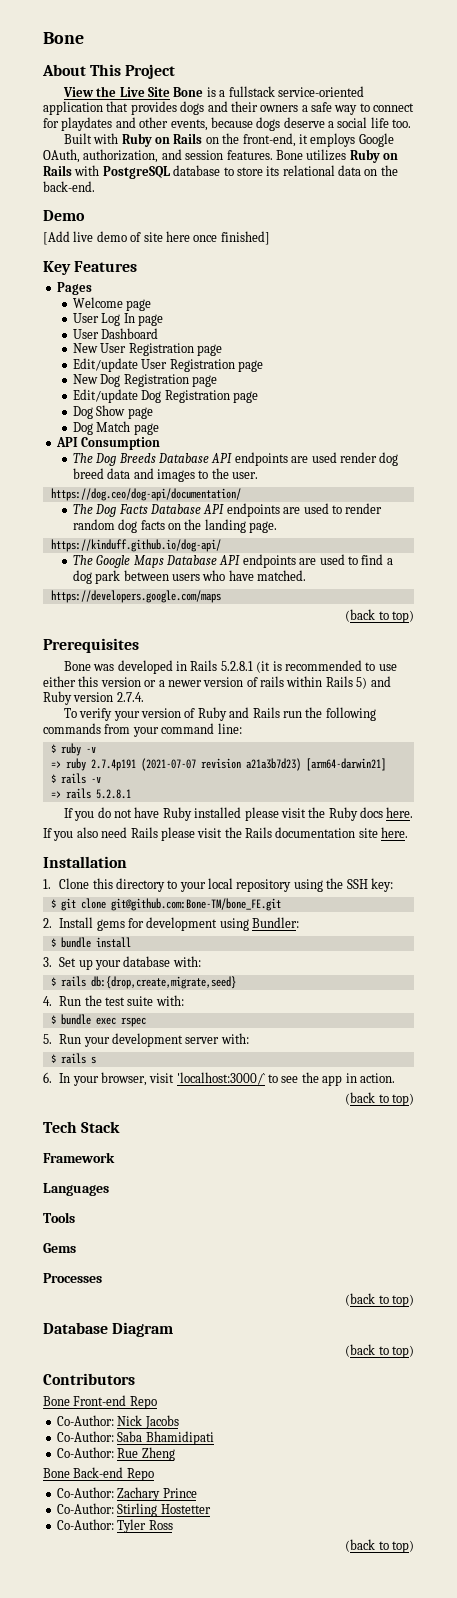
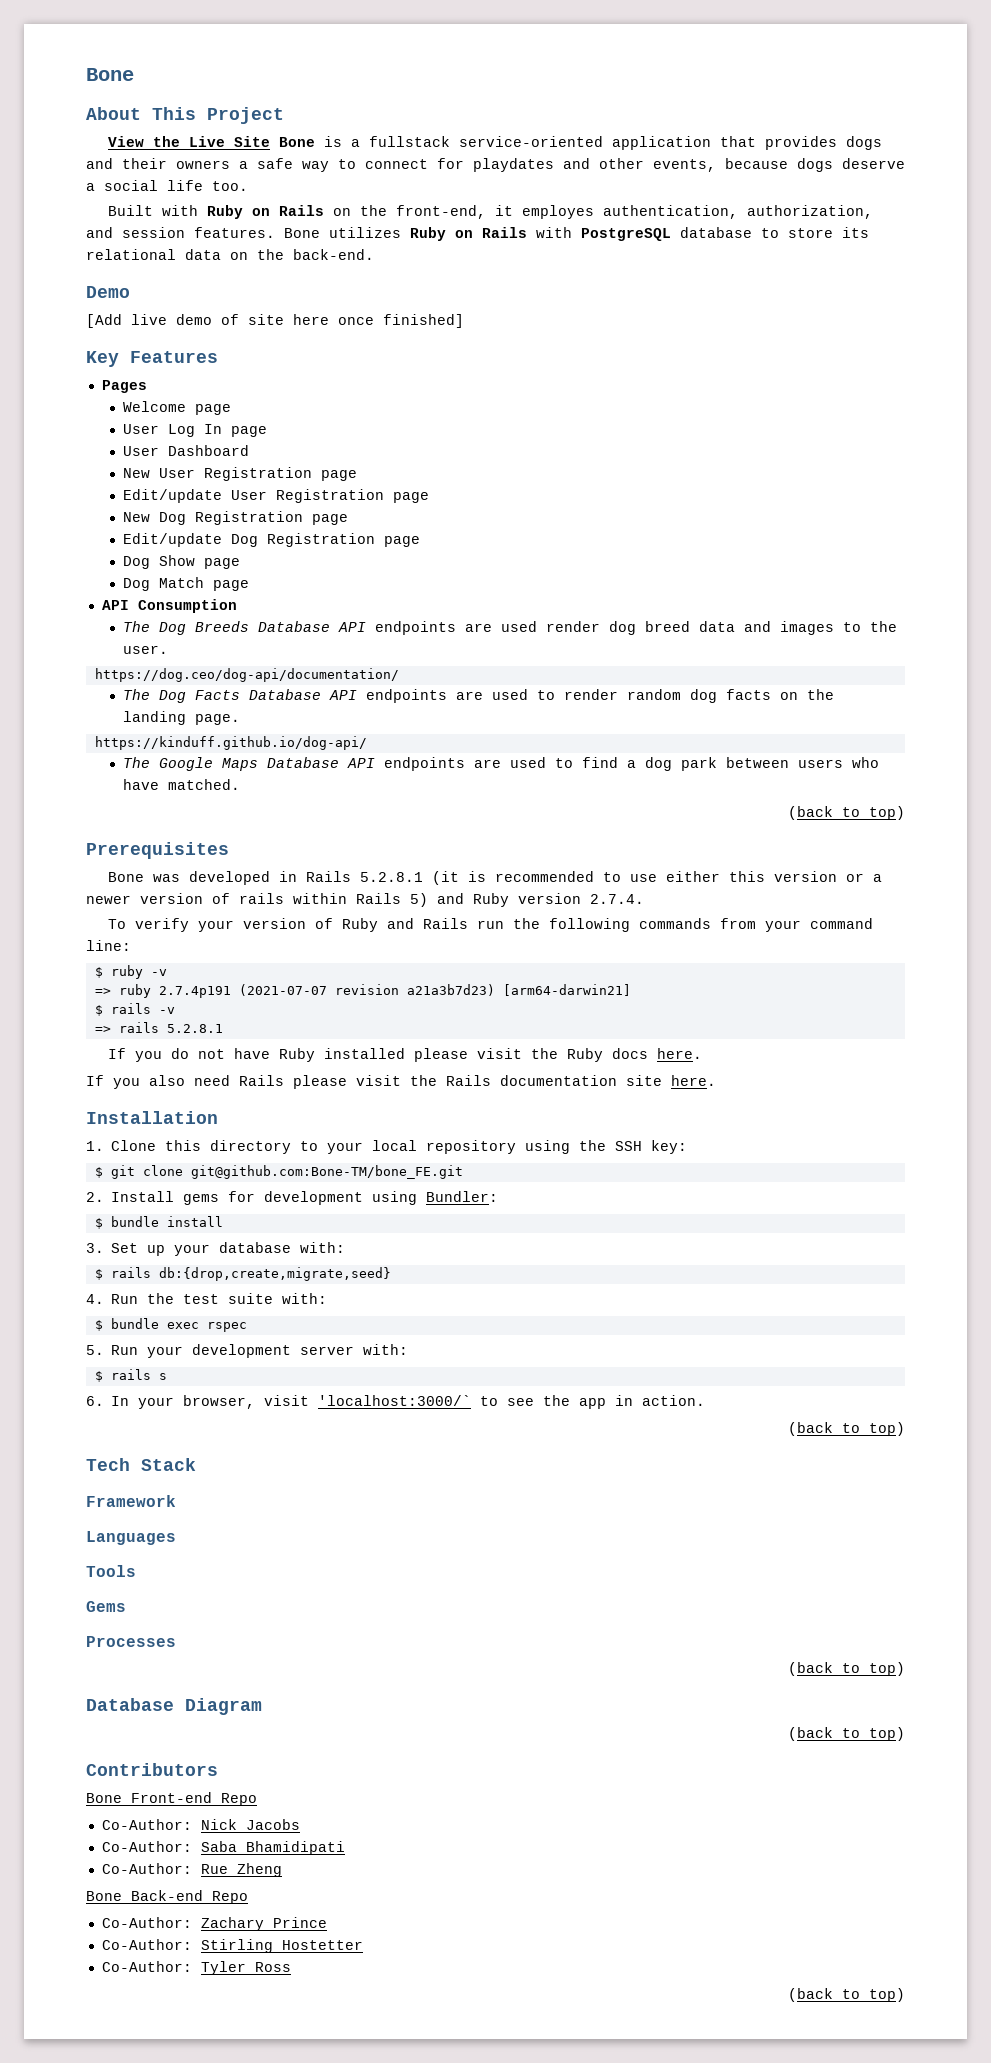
- Built with Ruby on Rails on the front-end, it employs Google OAuth, authorization, and session features.
+ Built with Ruby on Rails on the front-end, it employes authentication, authorization, and session features.
- https://developers.google.com/maps

